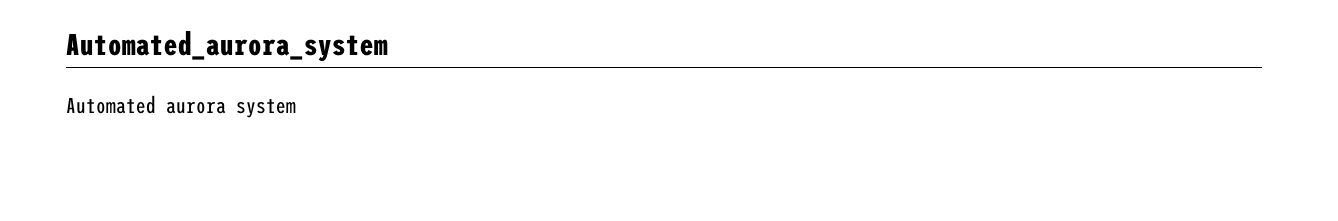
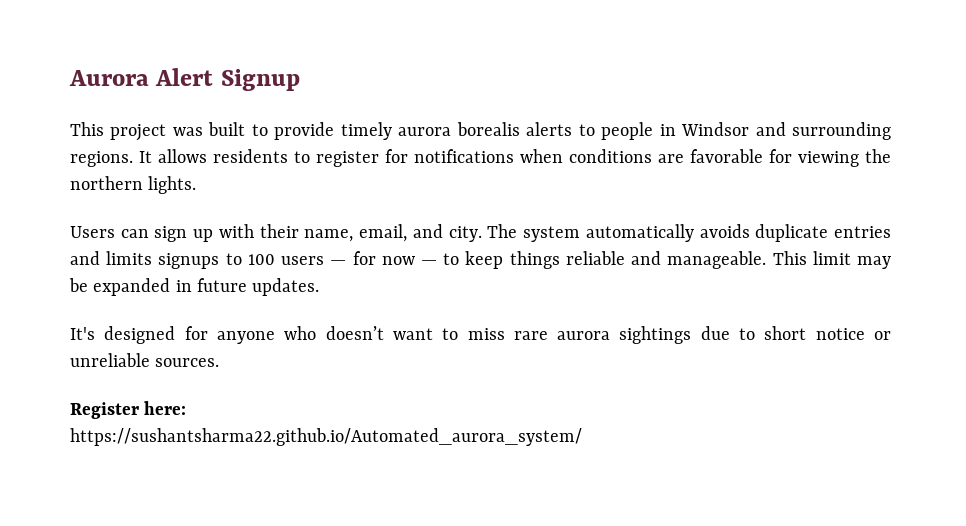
- Automated_aurora_system
- Automated aurora system
+ Aurora Alert Signup
+ This project was built to provide timely aurora borealis alerts to people in Windsor and surrounding regions. It allows residents to register for notifications when conditions are favorable for viewing the northern lights.
+ Users can sign up with their name, email, and city. The system automatically avoids duplicate entries and limits signups to 100 users — for now — to keep things reliable and manageable. This limit may be expanded in future updates.
+ It's designed for anyone who doesn’t want to miss rare aurora sightings due to short notice or unreliable sources.
+ Register here:
+ https://sushantsharma22.github.io/Automated_aurora_system/

